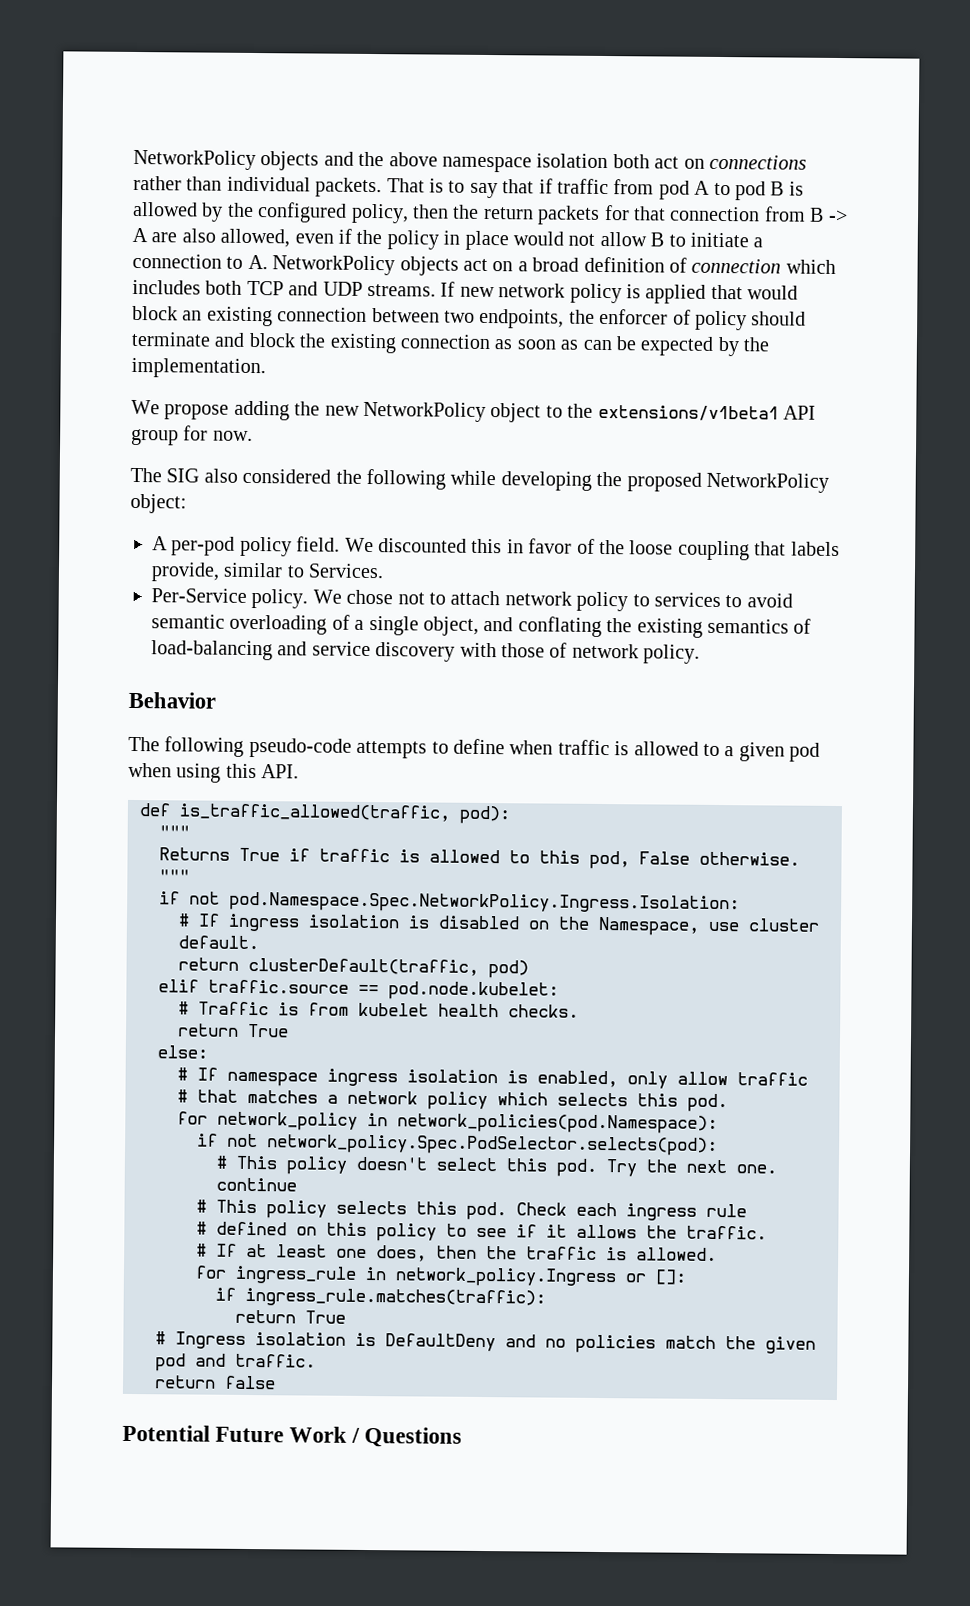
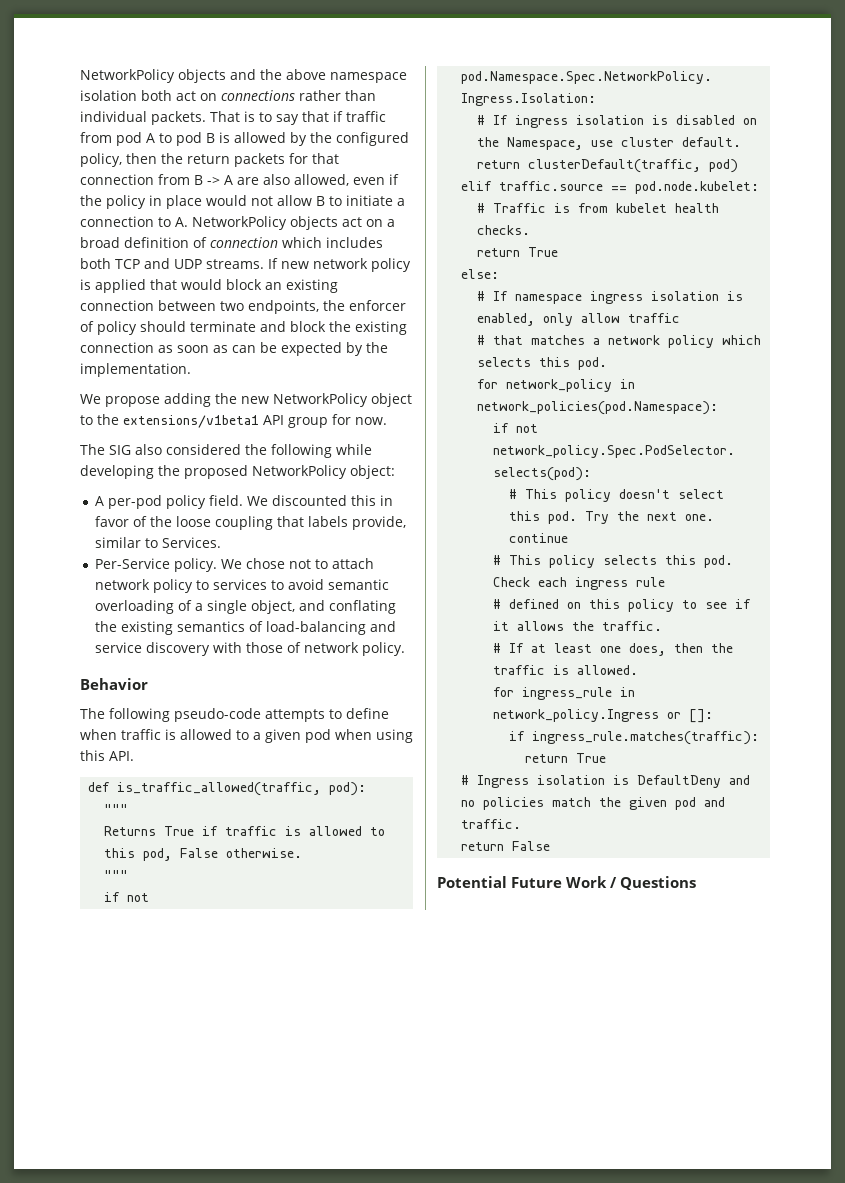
- return false
+ return False

